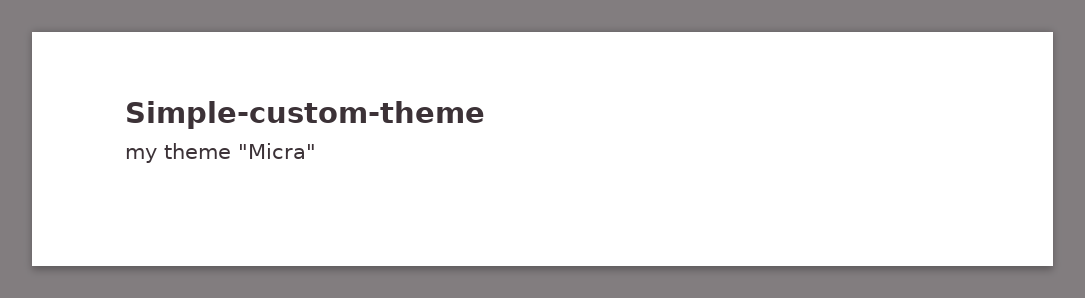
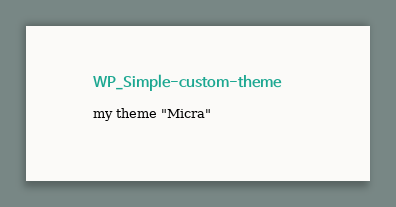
- Simple-custom-theme
+ WP_Simple-custom-theme

